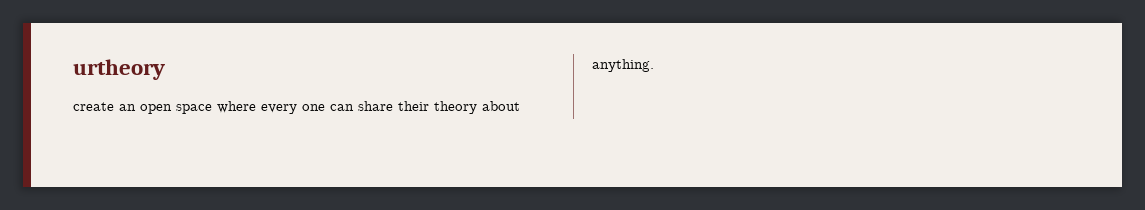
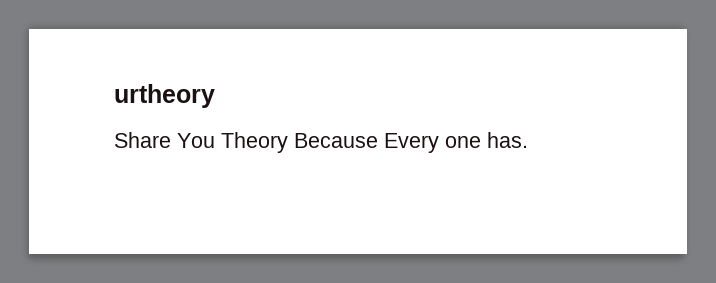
- create an open space where every one can share their theory about anything.
+ Share You Theory Because Every one has.

